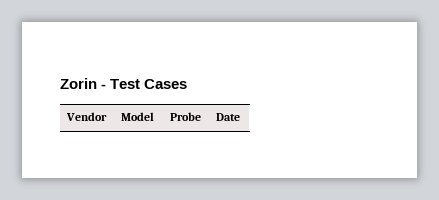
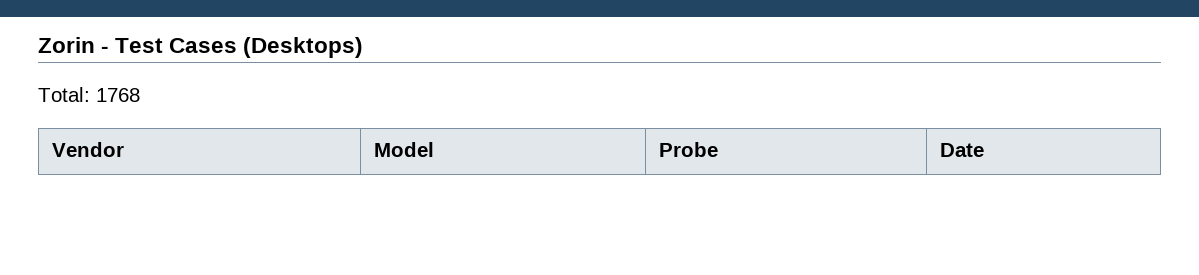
- Zorin - Test Cases
+ Zorin - Test Cases (Desktops)
+ Total: 1768

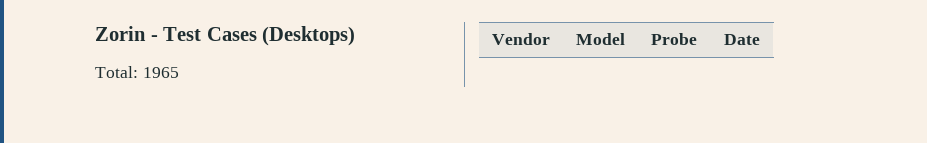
- Total: 1768
+ Total: 1965

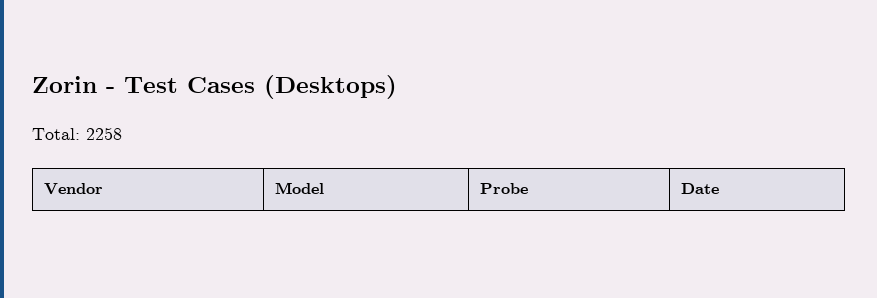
- Total: 1965
+ Total: 2258

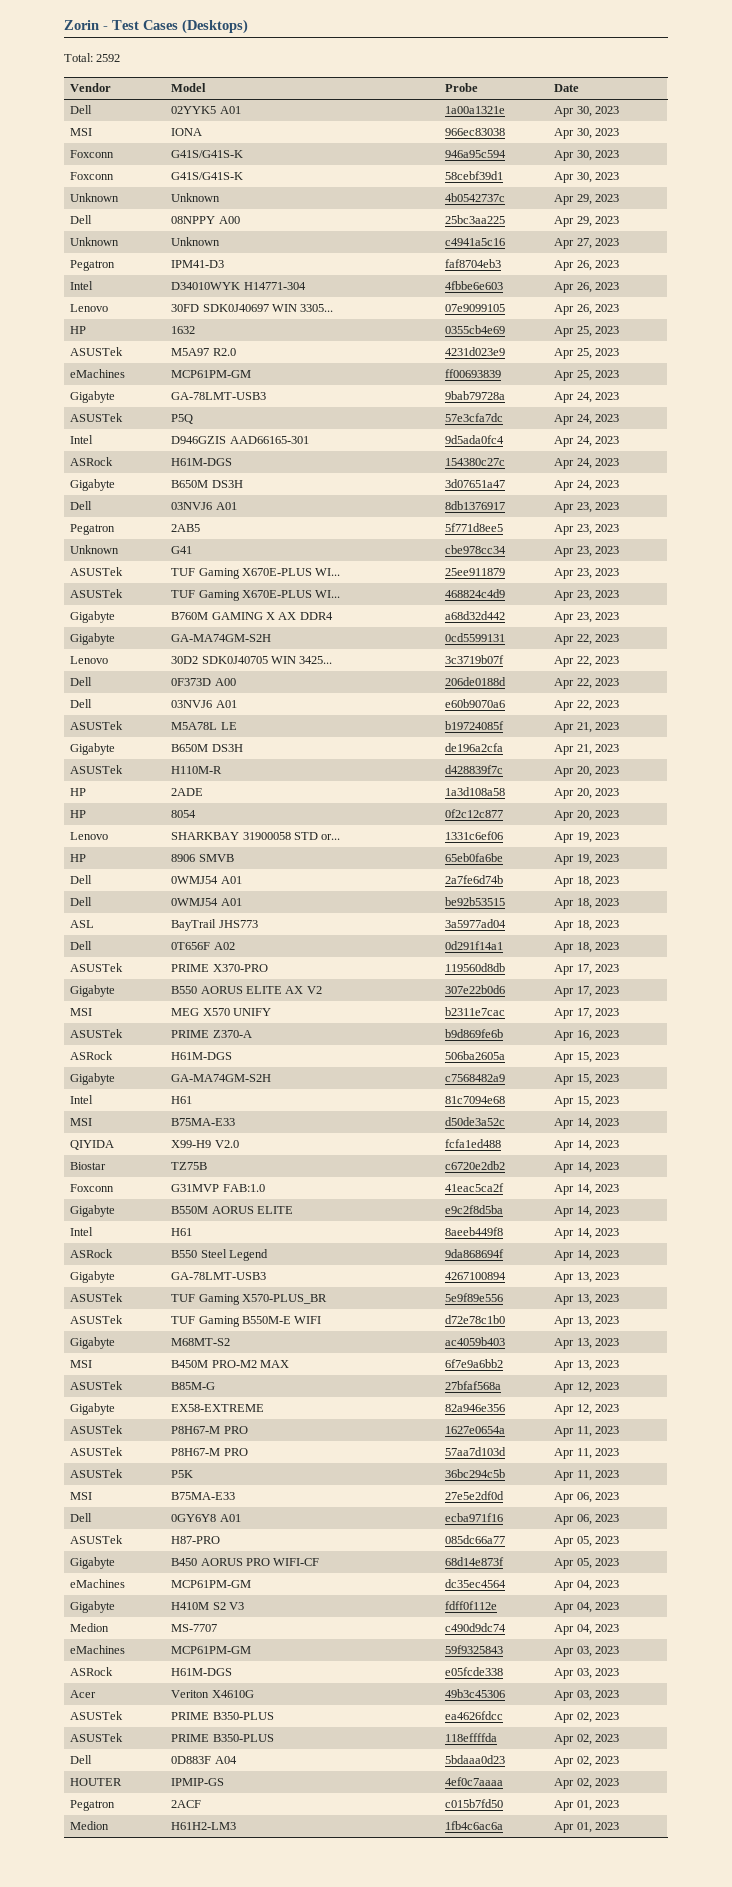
- Total: 2258
+ Total: 2592
+ Dell | 02YYK5 A01 | 1a00a1321e | Apr 30, 2023
+ MSI | IONA | 966ec83038 | Apr 30, 2023
+ Foxconn | G41S/G41S-K | 946a95c594 | Apr 30, 2023
+ Foxconn | G41S/G41S-K | 58cebf39d1 | Apr 30, 2023
+ Unknown | Unknown | 4b0542737c | Apr 29, 2023
+ Dell | 08NPPY A00 | 25bc3aa225 | Apr 29, 2023
+ Unknown | Unknown | c4941a5c16 | Apr 27, 2023
+ Pegatron | IPM41-D3 | faf8704eb3 | Apr 26, 2023
+ Intel | D34010WYK H14771-304 | 4fbbe6e603 | Apr 26, 2023
+ Lenovo | 30FD SDK0J40697 WIN 3305... | 07e9099105 | Apr 26, 2023
+ HP | 1632 | 0355cb4e69 | Apr 25, 2023
+ ASUSTek | M5A97 R2.0 | 4231d023e9 | Apr 25, 2023
+ eMachines | MCP61PM-GM | ff00693839 | Apr 25, 2023
+ Gigabyte | GA-78LMT-USB3 | 9bab79728a | Apr 24, 2023
+ ASUSTek | P5Q | 57e3cfa7dc | Apr 24, 2023
+ Intel | D946GZIS AAD66165-301 | 9d5ada0fc4 | Apr 24, 2023
+ ASRock | H61M-DGS | 154380c27c | Apr 24, 2023
+ Gigabyte | B650M DS3H | 3d07651a47 | Apr 24, 2023
+ Dell | 03NVJ6 A01 | 8db1376917 | Apr 23, 2023
+ Pegatron | 2AB5 | 5f771d8ee5 | Apr 23, 2023
+ Unknown | G41 | cbe978cc34 | Apr 23, 2023
+ ASUSTek | TUF Gaming X670E-PLUS WI... | 25ee911879 | Apr 23, 2023
+ ASUSTek | TUF Gaming X670E-PLUS WI... | 468824c4d9 | Apr 23, 2023
+ Gigabyte | B760M GAMING X AX DDR4 | a68d32d442 | Apr 23, 2023
+ Gigabyte | GA-MA74GM-S2H | 0cd5599131 | Apr 22, 2023
+ Lenovo | 30D2 SDK0J40705 WIN 3425... | 3c3719b07f | Apr 22, 2023
+ Dell | 0F373D A00 | 206de0188d | Apr 22, 2023
+ Dell | 03NVJ6 A01 | e60b9070a6 | Apr 22, 2023
+ ASUSTek | M5A78L LE | b19724085f | Apr 21, 2023
+ Gigabyte | B650M DS3H | de196a2cfa | Apr 21, 2023
+ ASUSTek | H110M-R | d428839f7c | Apr 20, 2023
+ HP | 2ADE | 1a3d108a58 | Apr 20, 2023
+ HP | 8054 | 0f2c12c877 | Apr 20, 2023
+ Lenovo | SHARKBAY 31900058 STD or... | 1331c6ef06 | Apr 19, 2023
+ HP | 8906 SMVB | 65eb0fa6be | Apr 19, 2023
+ Dell | 0WMJ54 A01 | 2a7fe6d74b | Apr 18, 2023
+ Dell | 0WMJ54 A01 | be92b53515 | Apr 18, 2023
+ ASL | BayTrail JHS773 | 3a5977ad04 | Apr 18, 2023
+ Dell | 0T656F A02 | 0d291f14a1 | Apr 18, 2023
+ ASUSTek | PRIME X370-PRO | 119560d8db | Apr 17, 2023
+ Gigabyte | B550 AORUS ELITE AX V2 | 307e22b0d6 | Apr 17, 2023
+ MSI | MEG X570 UNIFY | b2311e7cac | Apr 17, 2023
+ ASUSTek | PRIME Z370-A | b9d869fe6b | Apr 16, 2023
+ ASRock | H61M-DGS | 506ba2605a | Apr 15, 2023
+ Gigabyte | GA-MA74GM-S2H | c7568482a9 | Apr 15, 2023
+ Intel | H61 | 81c7094e68 | Apr 15, 2023
+ MSI | B75MA-E33 | d50de3a52c | Apr 14, 2023
+ QIYIDA | X99-H9 V2.0 | fcfa1ed488 | Apr 14, 2023
+ Biostar | TZ75B | c6720e2db2 | Apr 14, 2023
+ Foxconn | G31MVP FAB:1.0 | 41eac5ca2f | Apr 14, 2023
+ Gigabyte | B550M AORUS ELITE | e9c2f8d5ba | Apr 14, 2023
+ Intel | H61 | 8aeeb449f8 | Apr 14, 2023
+ ASRock | B550 Steel Legend | 9da868694f | Apr 14, 2023
+ Gigabyte | GA-78LMT-USB3 | 4267100894 | Apr 13, 2023
+ ASUSTek | TUF Gaming X570-PLUS_BR | 5e9f89e556 | Apr 13, 2023
+ ASUSTek | TUF Gaming B550M-E WIFI | d72e78c1b0 | Apr 13, 2023
+ Gigabyte | M68MT-S2 | ac4059b403 | Apr 13, 2023
+ MSI | B450M PRO-M2 MAX | 6f7e9a6bb2 | Apr 13, 2023
+ ASUSTek | B85M-G | 27bfaf568a | Apr 12, 2023
+ Gigabyte | EX58-EXTREME | 82a946e356 | Apr 12, 2023
+ ASUSTek | P8H67-M PRO | 1627e0654a | Apr 11, 2023
+ ASUSTek | P8H67-M PRO | 57aa7d103d | Apr 11, 2023
+ ASUSTek | P5K | 36bc294c5b | Apr 11, 2023
+ MSI | B75MA-E33 | 27e5e2df0d | Apr 06, 2023
+ Dell | 0GY6Y8 A01 | ecba971f16 | Apr 06, 2023
+ ASUSTek | H87-PRO | 085dc66a77 | Apr 05, 2023
+ Gigabyte | B450 AORUS PRO WIFI-CF | 68d14e873f | Apr 05, 2023
+ eMachines | MCP61PM-GM | dc35ec4564 | Apr 04, 2023
+ Gigabyte | H410M S2 V3 | fdff0f112e | Apr 04, 2023
+ Medion | MS-7707 | c490d9dc74 | Apr 04, 2023
+ eMachines | MCP61PM-GM | 59f9325843 | Apr 03, 2023
+ ASRock | H61M-DGS | e05fcde338 | Apr 03, 2023
+ Acer | Veriton X4610G | 49b3c45306 | Apr 03, 2023
+ ASUSTek | PRIME B350-PLUS | ea4626fdcc | Apr 02, 2023
+ ASUSTek | PRIME B350-PLUS | 118effffda | Apr 02, 2023
+ Dell | 0D883F A04 | 5bdaaa0d23 | Apr 02, 2023
+ HOUTER | IPMIP-GS | 4ef0c7aaaa | Apr 02, 2023
+ Pegatron | 2ACF | c015b7fd50 | Apr 01, 2023
+ Medion | H61H2-LM3 | 1fb4c6ac6a | Apr 01, 2023

